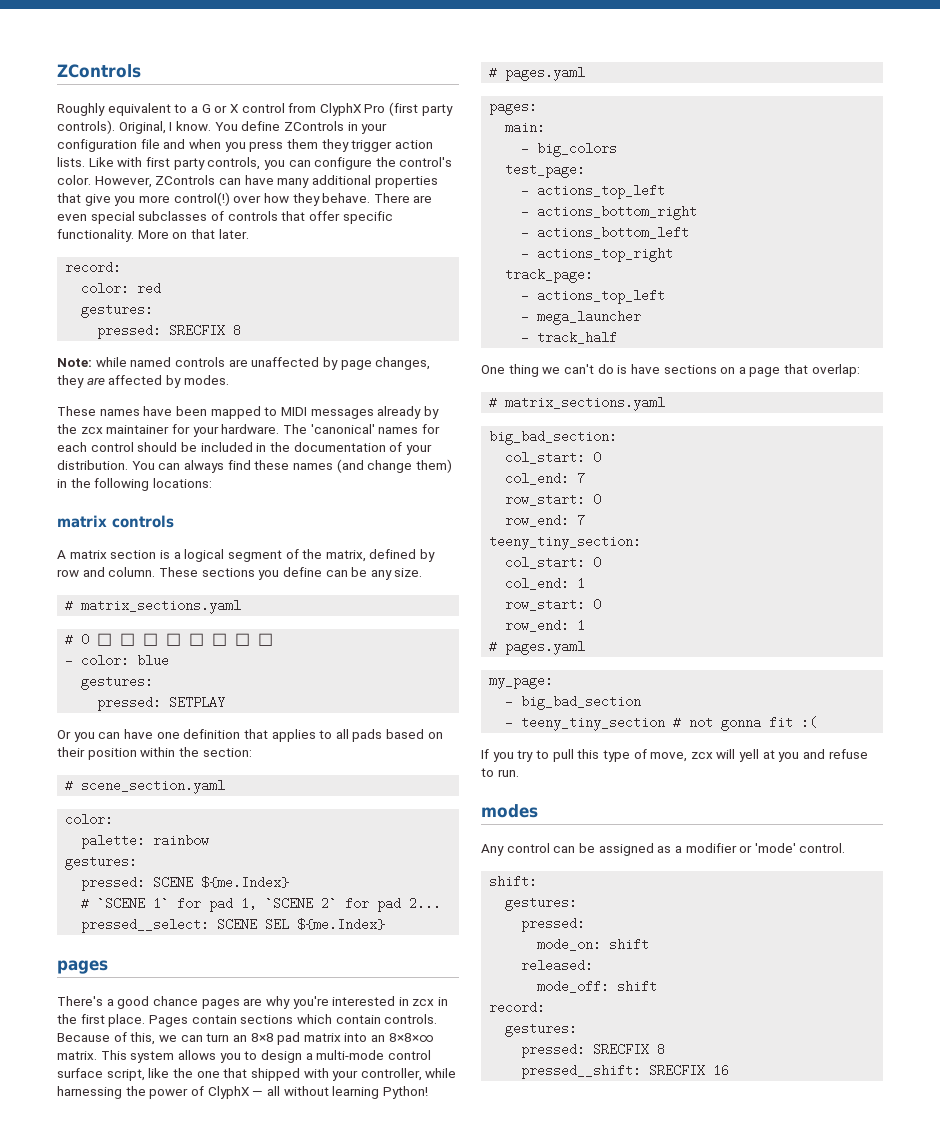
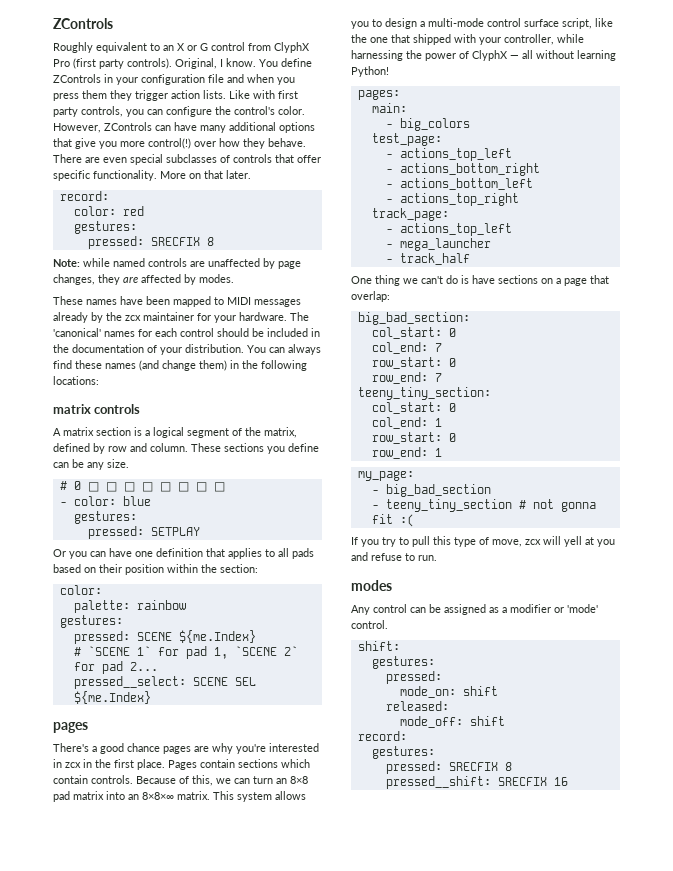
- Roughly equivalent to a G or X control from ClyphX Pro (first party controls).
+ Roughly equivalent to an X or G control from ClyphX Pro (first party controls).
- However, ZControls can have many additional properties that give you more control(!) over how they behave.
+ However, ZControls can have many additional options that give you more control(!) over how they behave.
  These sections you define can be any size.
- # matrix_sections.yaml
- # scene_section.yaml
  This system allows you to design a multi-mode control surface script, like the one that shipped with your controller, while harnessing the power of ClyphX — all without learning Python!
- # pages.yaml
  One thing we can't do is have sections on a page that overlap:
- # matrix_sections.yaml
  row_end: 1
- # pages.yaml

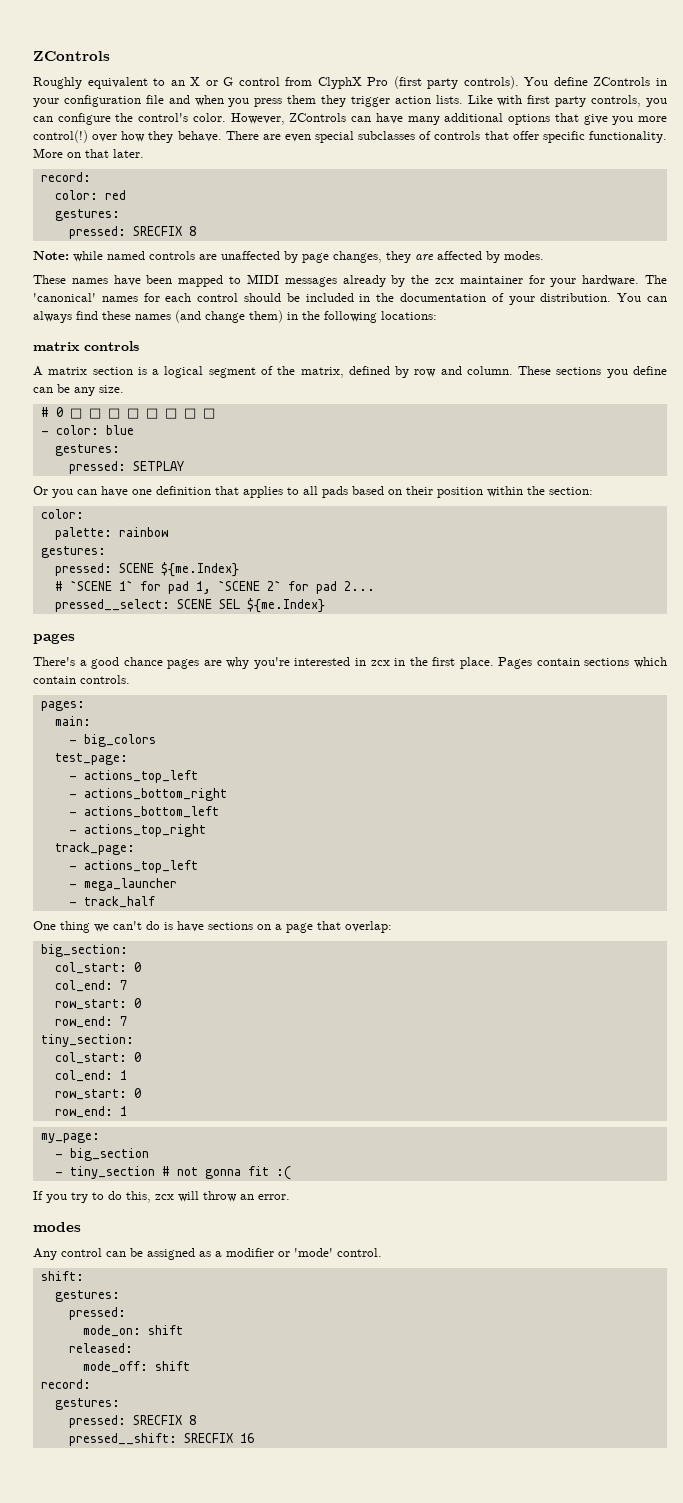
- Original, I know.
- Because of this, we can turn an 8×8 pad matrix into an 8×8×∞ matrix. This system allows you to design a multi-mode control surface script, like the one that shipped with your controller, while harnessing the power of ClyphX — all without learning Python!
- big_bad_section:
+ big_section:
- teeny_tiny_section:
+ tiny_section:
- - big_bad_section
- - teeny_tiny_section # not gonna fit :(
+ - big_section
+ - tiny_section # not gonna fit :(
- If you try to pull this type of move, zcx will yell at you and refuse to run.
+ If you try to do this, zcx will throw an error.

